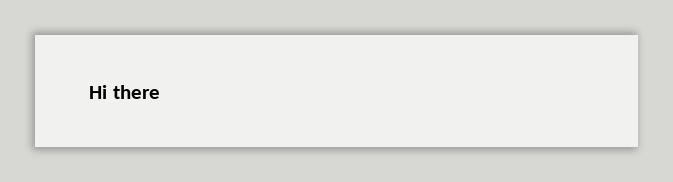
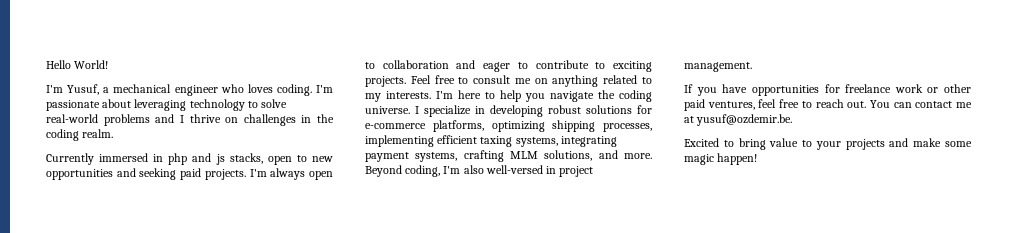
- Hi there
+ Hello World!
+ I'm Yusuf, a mechanical engineer who loves coding. I'm passionate about leveraging technology to solve real-world problems and I thrive on challenges in the coding realm.
+ Currently immersed in php and js stacks, open to new opportunities and seeking paid projects. I'm always open to collaboration and eager to contribute to exciting projects. Feel free to consult me on anything related to my interests. I'm here to help you navigate the coding universe. I specialize in developing robust solutions for e-commerce platforms, optimizing shipping processes, implementing efficient taxing systems, integrating payment systems, crafting MLM solutions, and more. Beyond coding, I'm also well-versed in project management.
+ If you have opportunities for freelance work or other paid ventures, feel free to reach out. You can contact me at yusuf@ozdemir.be.
+ Excited to bring value to your projects and make some magic happen!

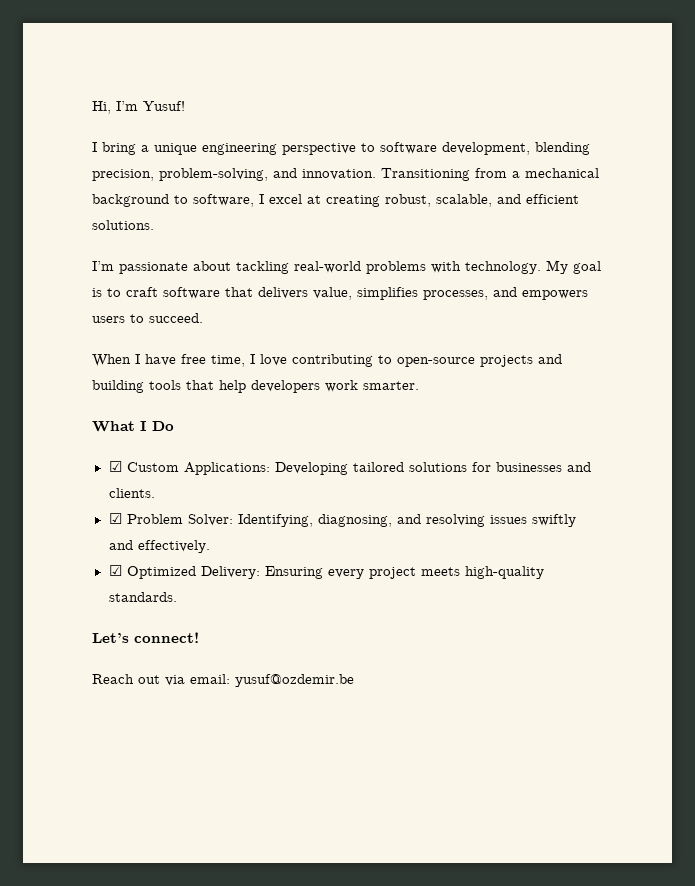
- Hello World!
- I'm Yusuf, a mechanical engineer who loves coding. I'm passionate about leveraging technology to solve real-world problems and I thrive on challenges in the coding realm.
- Currently immersed in php and js stacks, open to new opportunities and seeking paid projects. I'm always open to collaboration and eager to contribute to exciting projects. Feel free to consult me on anything related to my interests. I'm here to help you navigate the coding universe. I specialize in developing robust solutions for e-commerce platforms, optimizing shipping processes, implementing efficient taxing systems, integrating payment systems, crafting MLM solutions, and more. Beyond coding, I'm also well-versed in project management.
- If you have opportunities for freelance work or other paid ventures, feel free to reach out. You can contact me at yusuf@ozdemir.be.
- Excited to bring value to your projects and make some magic happen!
+ Hi, I’m Yusuf!
+ I bring a unique engineering perspective to software development, blending precision, problem-solving, and innovation. Transitioning from a mechanical background to software, I excel at creating robust, scalable, and efficient solutions.
+ I’m passionate about tackling real-world problems with technology. My goal is to craft software that delivers value, simplifies processes, and empowers users to succeed.
+ When I have free time, I love contributing to open-source projects and building tools that help developers work smarter.
+ What I Do
+ ☑ Custom Applications: Developing tailored solutions for businesses and clients.
+ ☑ Problem Solver: Identifying, diagnosing, and resolving issues swiftly and effectively.
+ ☑ Optimized Delivery: Ensuring every project meets high-quality standards.
+ Let’s connect!
+ Reach out via email: yusuf@ozdemir.be

